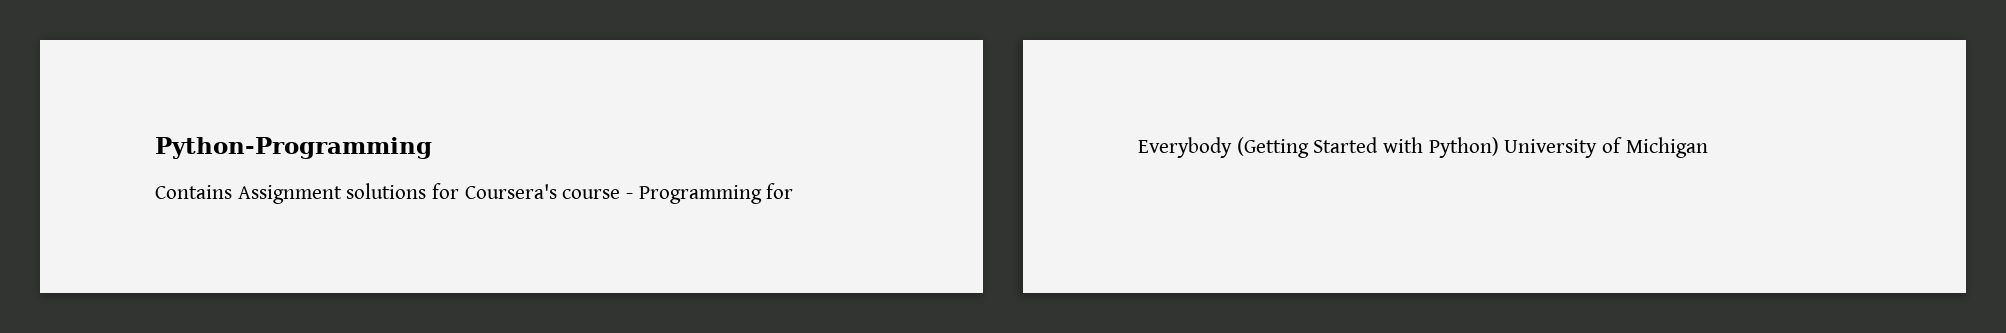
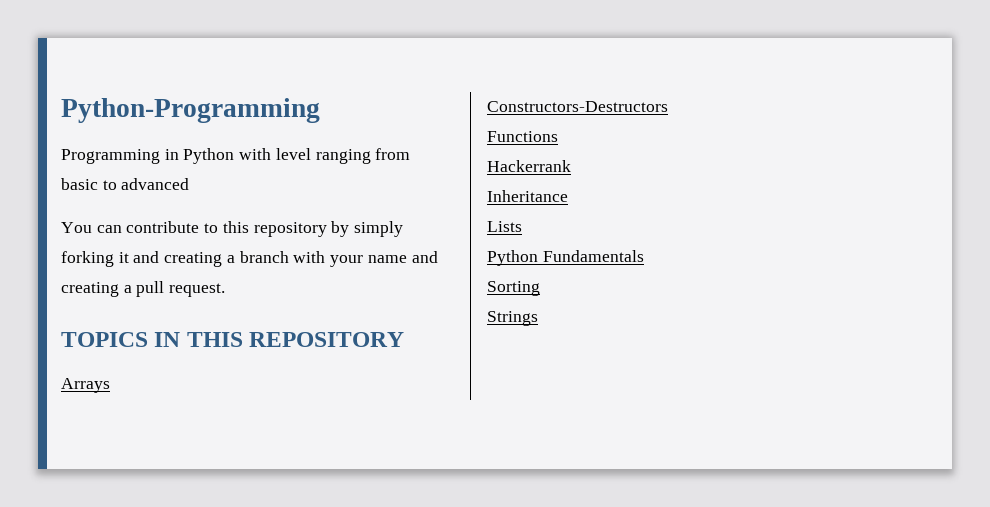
- Contains Assignment solutions for Coursera's course - Programming for Everybody (Getting Started with Python) University of Michigan
+ Programming in Python with level ranging from basic to advanced
+ You can contribute to this repository by simply forking it and creating a branch with your name and creating a pull request.
+ TOPICS IN THIS REPOSITORY
+ Arrays
+ Constructors-Destructors
+ Functions
+ Hackerrank
+ Inheritance
+ Lists
+ Python Fundamentals
+ Sorting
+ Strings

